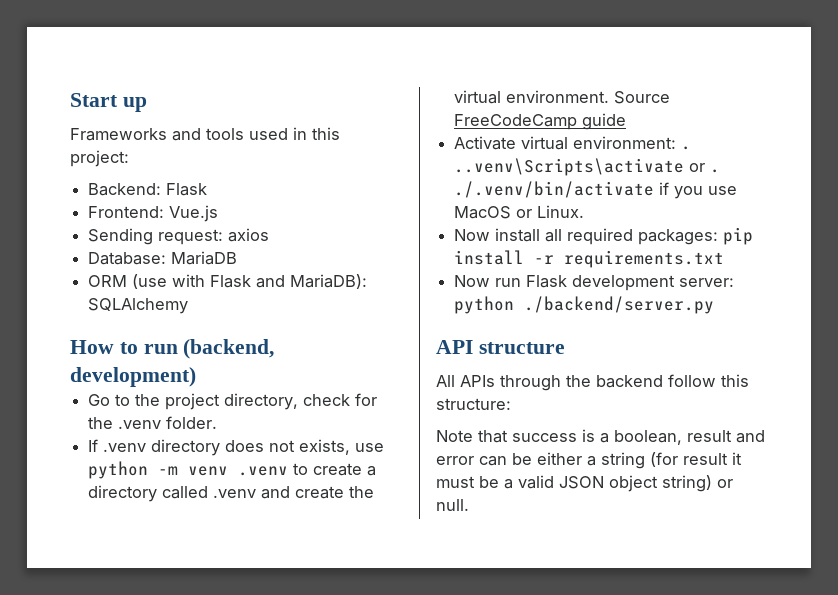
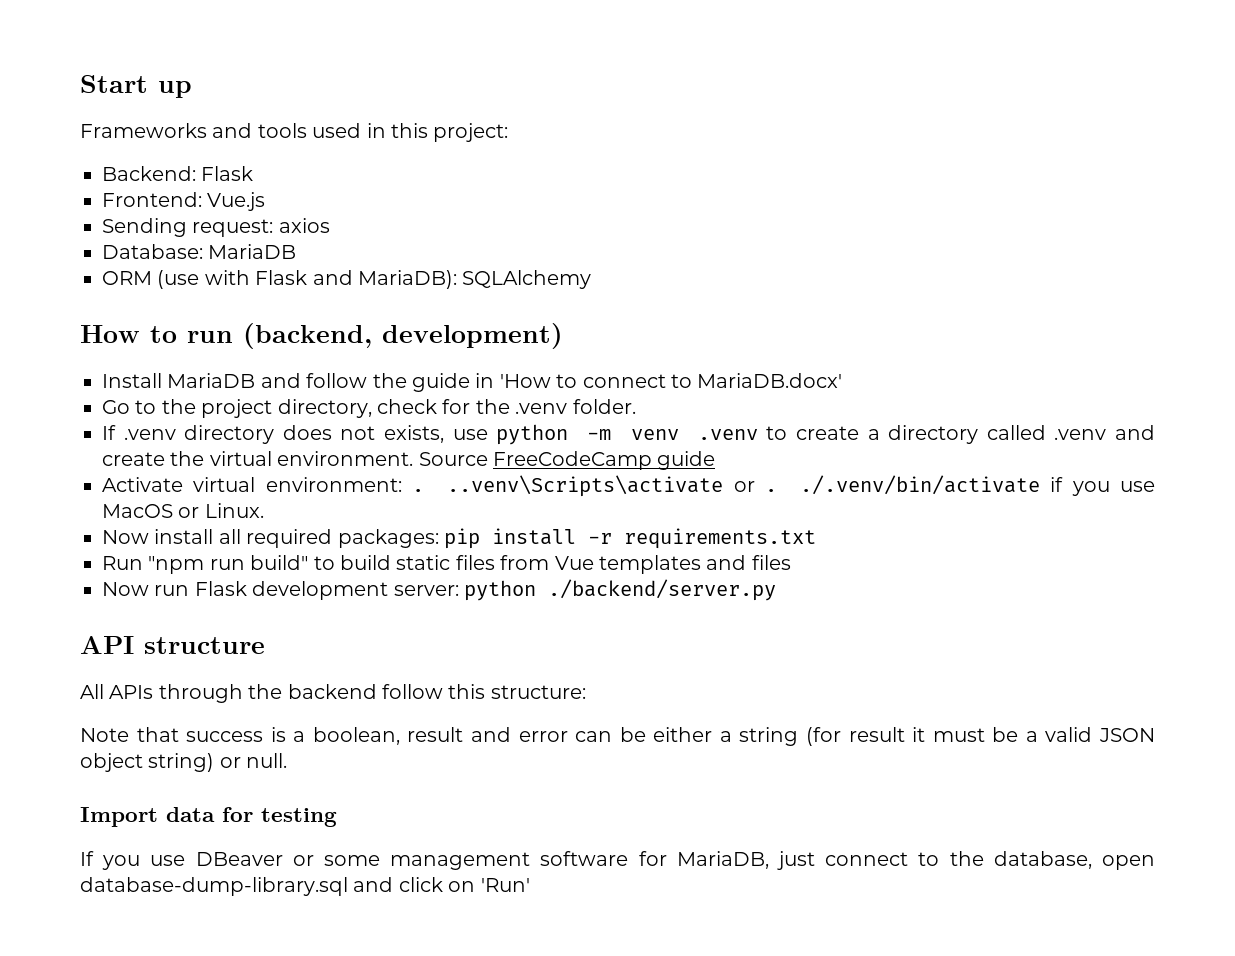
+ Install MariaDB and follow the guide in 'How to connect to MariaDB.docx'
+ Run "npm run build" to build static files from Vue templates and files
+ Import data for testing
+ If you use DBeaver or some management software for MariaDB, just connect to the database, open database-dump-library.sql and click on 'Run'

